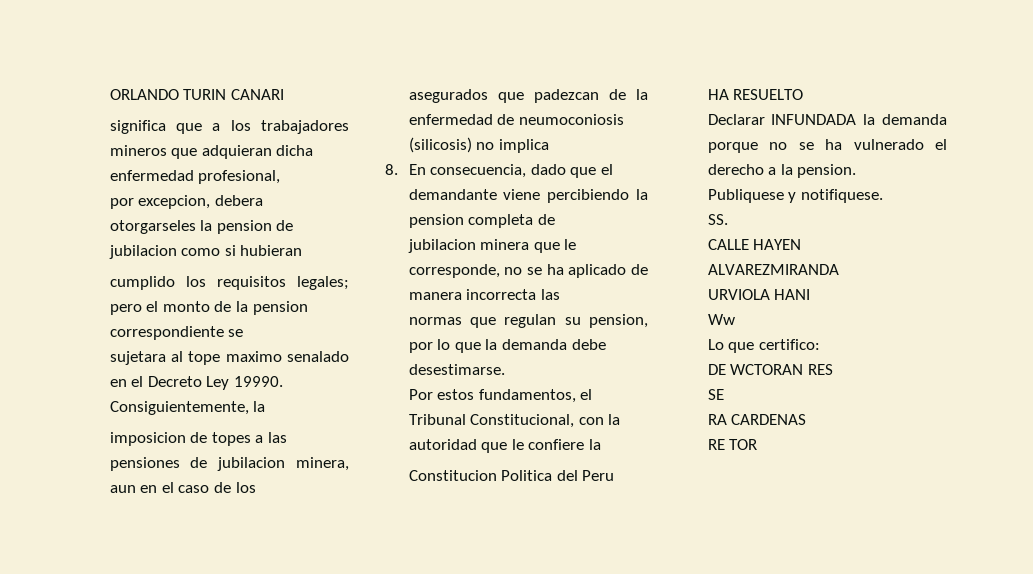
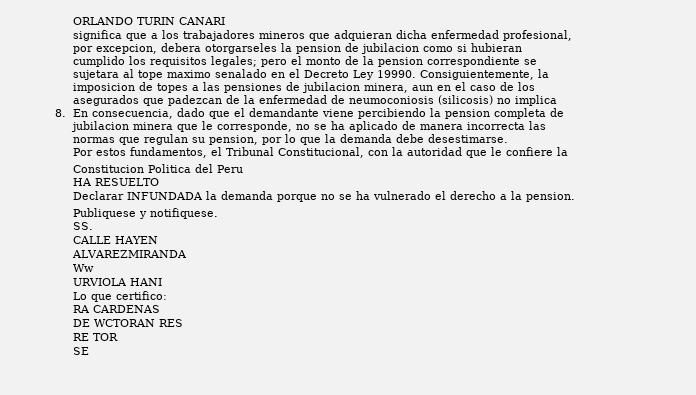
+ Ww
- Ww
+ RA CARDENAS
- SE
- RA CARDENAS
+ SE

